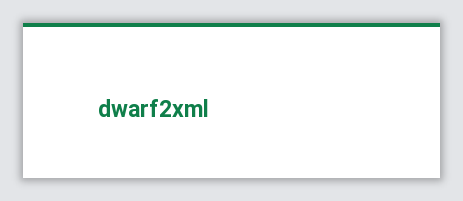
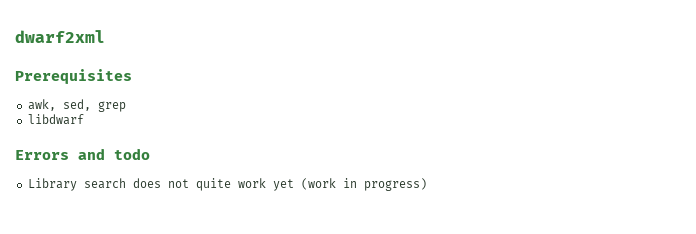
+ Prerequisites
+ awk, sed, grep
+ libdwarf
+ Errors and todo
+ Library search does not quite work yet (work in progress)

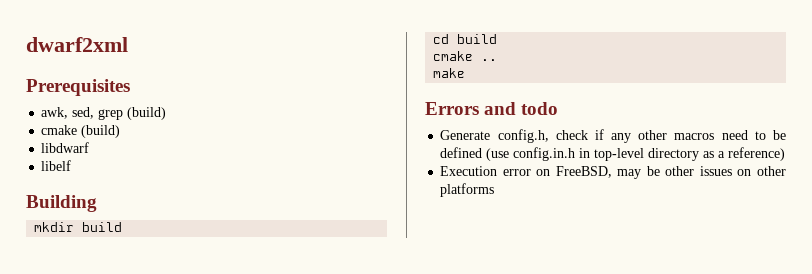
- awk, sed, grep
+ awk, sed, grep (build)
+ cmake (build)
  libdwarf
+ libelf
+ Building
+ mkdir build
+ cd build
+ cmake ..
+ make
  Errors and todo
- Library search does not quite work yet (work in progress)
+ Generate config.h, check if any other macros need to be defined (use config.in.h in top-level directory as a reference)
+ Execution error on FreeBSD, may be other issues on other platforms

